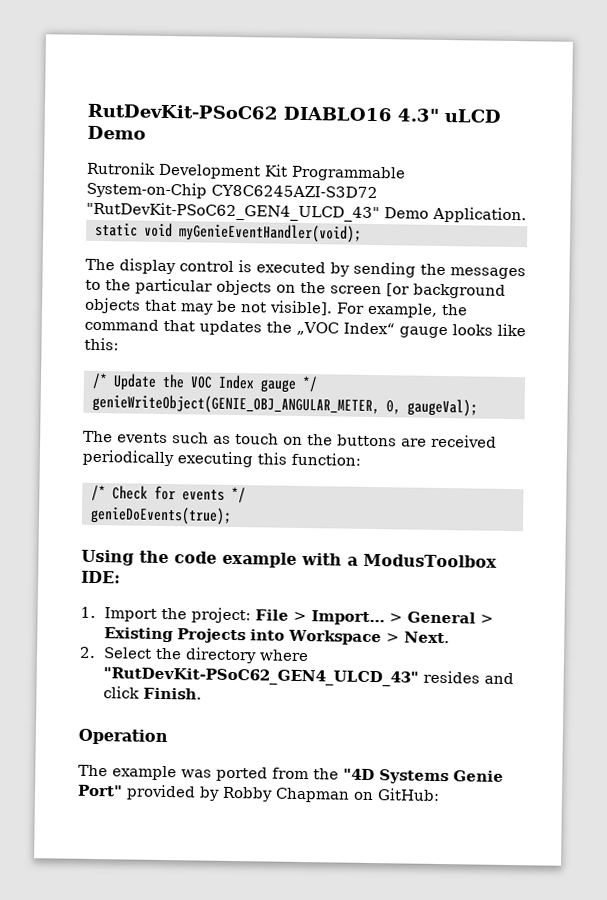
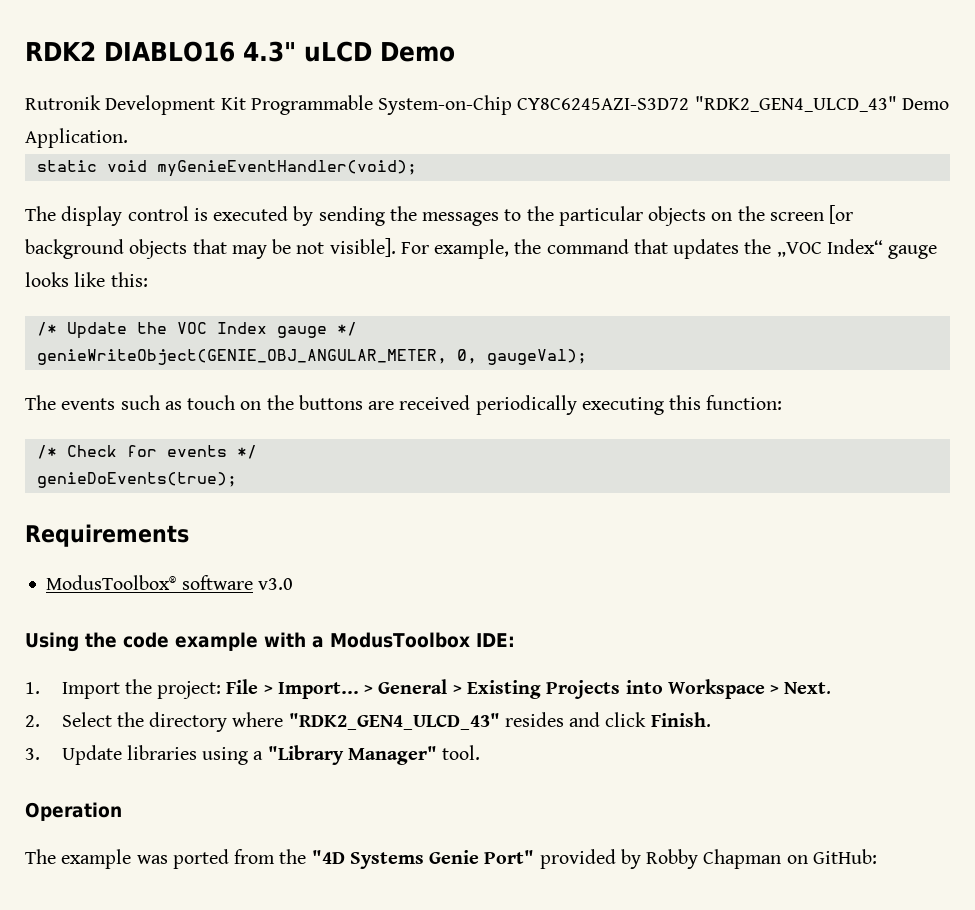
- RutDevKit-PSoC62 DIABLO16 4.3" uLCD Demo
+ RDK2 DIABLO16 4.3" uLCD Demo
- Rutronik Development Kit Programmable System-on-Chip CY8C6245AZI-S3D72 "RutDevKit-PSoC62_GEN4_ULCD_43" Demo Application.
+ Rutronik Development Kit Programmable System-on-Chip CY8C6245AZI-S3D72 "RDK2_GEN4_ULCD_43" Demo Application.
+ Requirements
+ ModusToolbox® software v3.0
- 2. Select the directory where "RutDevKit-PSoC62_GEN4_ULCD_43" resides and click Finish.
+ 2. Select the directory where "RDK2_GEN4_ULCD_43" resides and click Finish.
+ 3. Update libraries using a "Library Manager" tool.

